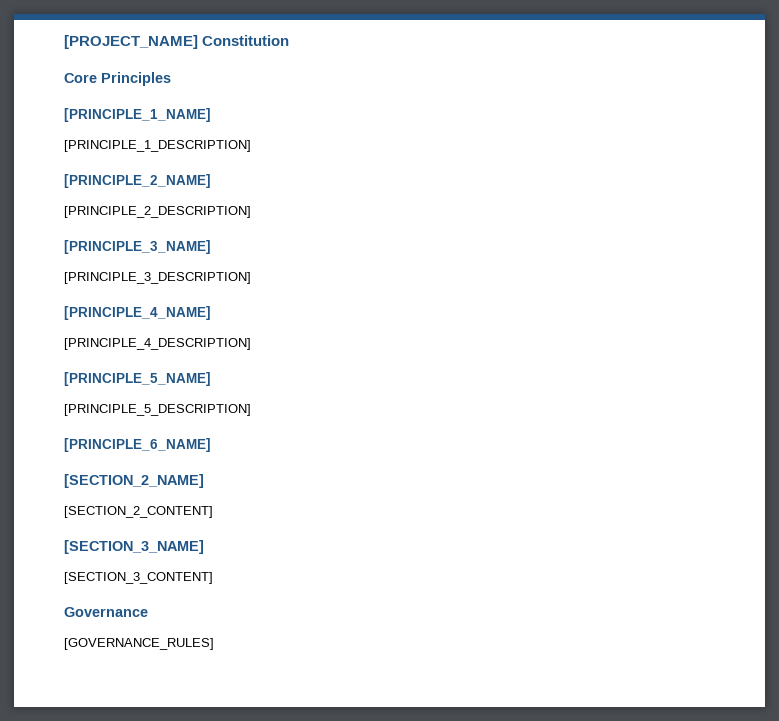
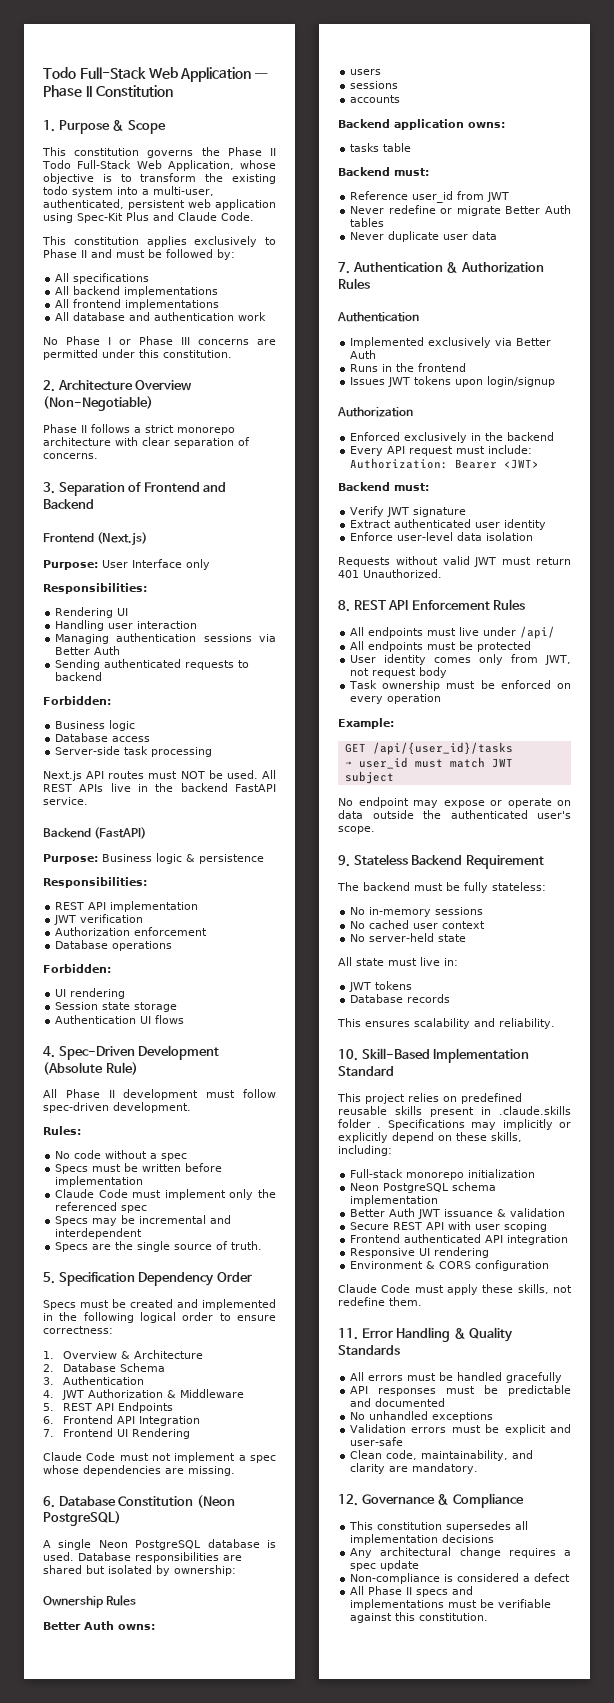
- [PROJECT_NAME] Constitution
- Core Principles
- [PRINCIPLE_1_NAME]
- [PRINCIPLE_1_DESCRIPTION]
- [PRINCIPLE_2_NAME]
- [PRINCIPLE_2_DESCRIPTION]
- [PRINCIPLE_3_NAME]
- [PRINCIPLE_3_DESCRIPTION]
- [PRINCIPLE_4_NAME]
- [PRINCIPLE_4_DESCRIPTION]
- [PRINCIPLE_5_NAME]
- [PRINCIPLE_5_DESCRIPTION]
- [PRINCIPLE_6_NAME]
- [SECTION_2_NAME]
- [SECTION_2_CONTENT]
- [SECTION_3_NAME]
- [SECTION_3_CONTENT]
- Governance
- [GOVERNANCE_RULES]
+ Todo Full-Stack Web Application — Phase II Constitution
+ 1. Purpose & Scope
+ This constitution governs the Phase II Todo Full-Stack Web Application, whose objective is to transform the existing todo system into a multi-user, authenticated, persistent web application using Spec-Kit Plus and Claude Code.
+ This constitution applies exclusively to Phase II and must be followed by:
+ All specifications
+ All backend implementations
+ All frontend implementations
+ All database and authentication work
+ No Phase I or Phase III concerns are permitted under this constitution.
+ 2. Architecture Overview (Non-Negotiable)
+ Phase II follows a strict monorepo architecture with clear separation of concerns.
+ 3. Separation of Frontend and Backend
+ Frontend (Next.js)
+ Purpose: User Interface only
+ Responsibilities:
+ Rendering UI
+ Handling user interaction
+ Managing authentication sessions via Better Auth
+ Sending authenticated requests to backend
+ Forbidden:
+ Business logic
+ Database access
+ Server-side task processing
+ Next.js API routes must NOT be used. All REST APIs live in the backend FastAPI service.
+ Backend (FastAPI)
+ Purpose: Business logic & persistence
+ Responsibilities:
+ REST API implementation
+ JWT verification
+ Authorization enforcement
+ Database operations
+ Forbidden:
+ UI rendering
+ Session state storage
+ Authentication UI flows
+ 4. Spec-Driven Development (Absolute Rule)
+ All Phase II development must follow spec-driven development.
+ Rules:
+ No code without a spec
+ Specs must be written before implementation
+ Claude Code must implement only the referenced spec
+ Specs may be incremental and interdependent
+ Specs are the single source of truth.
+ 5. Specification Dependency Order
+ Specs must be created and implemented in the following logical order to ensure correctness:
+ 1. Overview & Architecture
+ 2. Database Schema
+ 3. Authentication
+ 4. JWT Authorization & Middleware
+ 5. REST API Endpoints
+ 6. Frontend API Integration
+ 7. Frontend UI Rendering
+ Claude Code must not implement a spec whose dependencies are missing.
+ 6. Database Constitution (Neon PostgreSQL)
+ A single Neon PostgreSQL database is used. Database responsibilities are shared but isolated by ownership:
+ Ownership Rules
+ Better Auth owns:
+ users
+ sessions
+ accounts
+ Backend application owns:
+ tasks table
+ Backend must:
+ Reference user_id from JWT
+ Never redefine or migrate Better Auth tables
+ Never duplicate user data
+ 7. Authentication & Authorization Rules
+ Authentication
+ Implemented exclusively via Better Auth
+ Runs in the frontend
+ Issues JWT tokens upon login/signup
+ Authorization
+ Enforced exclusively in the backend
+ Every API request must include: Authorization: Bearer <JWT>
+ Backend must:
+ Verify JWT signature
+ Extract authenticated user identity
+ Enforce user-level data isolation
+ Requests without valid JWT must return 401 Unauthorized.
+ 8. REST API Enforcement Rules
+ All endpoints must live under /api/
+ All endpoints must be protected
+ User identity comes only from JWT, not request body
+ Task ownership must be enforced on every operation
+ Example:
+ GET /api/{user_id}/tasks
+ → user_id must match JWT subject
+ No endpoint may expose or operate on data outside the authenticated user's scope.
+ 9. Stateless Backend Requirement
+ The backend must be fully stateless:
+ No in-memory sessions
+ No cached user context
+ No server-held state
+ All state must live in:
+ JWT tokens
+ Database records
+ This ensures scalability and reliability.
+ 10. Skill-Based Implementation Standard
+ This project relies on predefined reusable skills present in .claude.skills folder . Specifications may implicitly or explicitly depend on these skills, including:
+ Full-stack monorepo initialization
+ Neon PostgreSQL schema implementation
+ Better Auth JWT issuance & validation
+ Secure REST API with user scoping
+ Frontend authenticated API integration
+ Responsive UI rendering
+ Environment & CORS configuration
+ Claude Code must apply these skills, not redefine them.
+ 11. Error Handling & Quality Standards
+ All errors must be handled gracefully
+ API responses must be predictable and documented
+ No unhandled exceptions
+ Validation errors must be explicit and user-safe
+ Clean code, maintainability, and clarity are mandatory.
+ 12. Governance & Compliance
+ This constitution supersedes all implementation decisions
+ Any architectural change requires a spec update
+ Non-compliance is considered a defect
+ All Phase II specs and implementations must be verifiable against this constitution.

